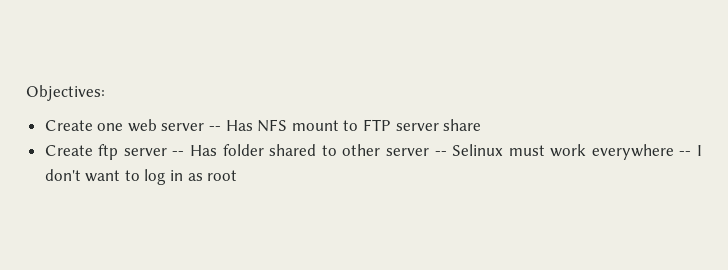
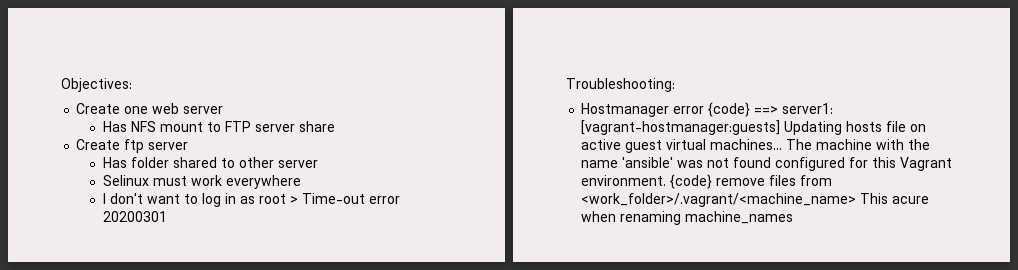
- Create one web server -- Has NFS mount to FTP server share
+ Create one web server
+ Has NFS mount to FTP server share
- Create ftp server -- Has folder shared to other server -- Selinux must work everywhere -- I don't want to log in as root
+ Create ftp server
+ Has folder shared to other server
+ Selinux must work everywhere
+ I don't want to log in as root > Time-out error 20200301
+ Troubleshooting:
+ Hostmanager error {code} ==> server1: [vagrant-hostmanager:guests] Updating hosts file on active guest virtual machines... The machine with the name 'ansible' was not found configured for this Vagrant environment. {code} remove files from <work_folder>/.vagrant/<machine_name> This acure when renaming machine_names

